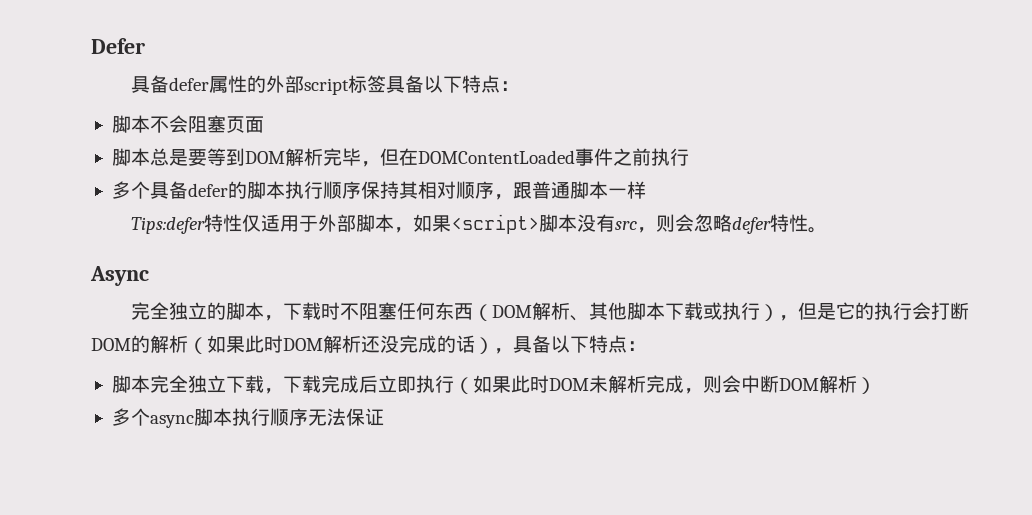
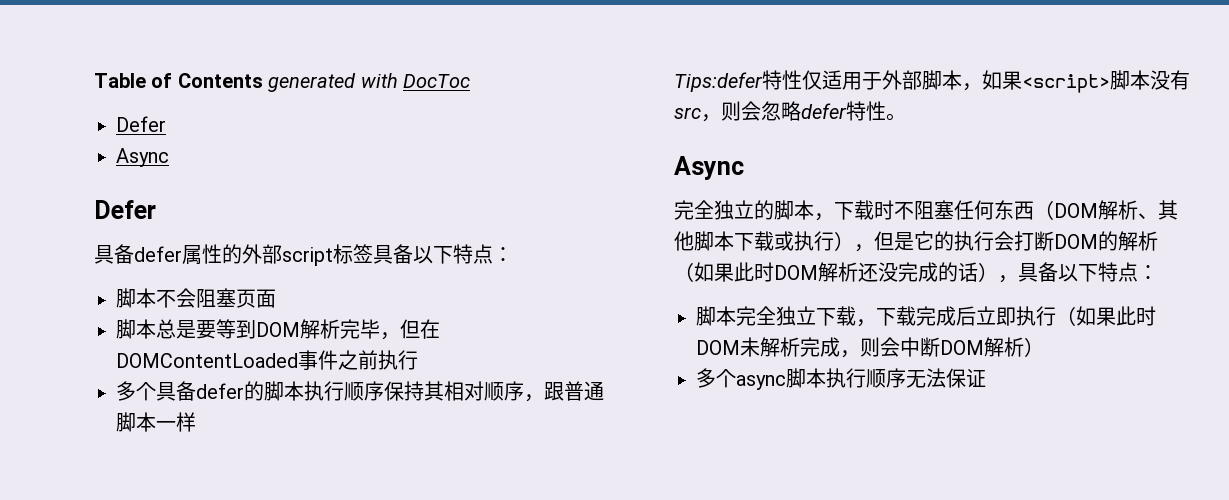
+ Table of Contents generated with DocToc
+ Defer
+ Async

